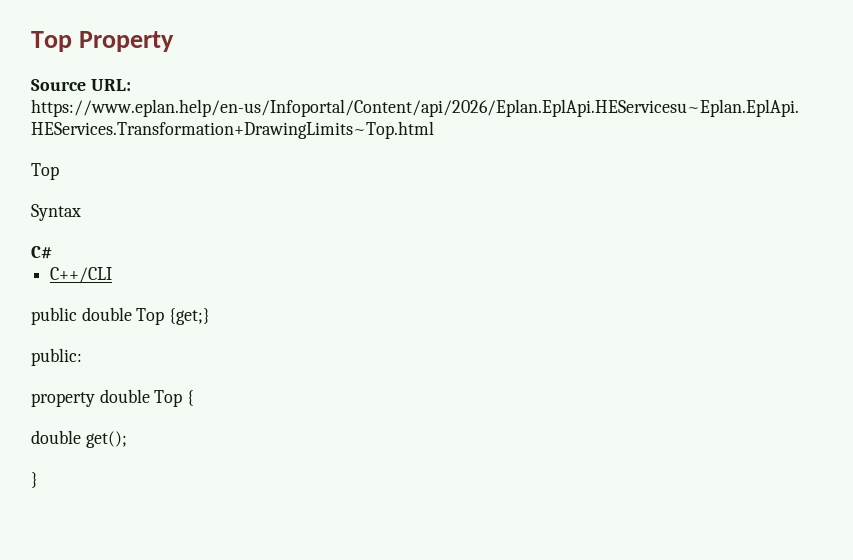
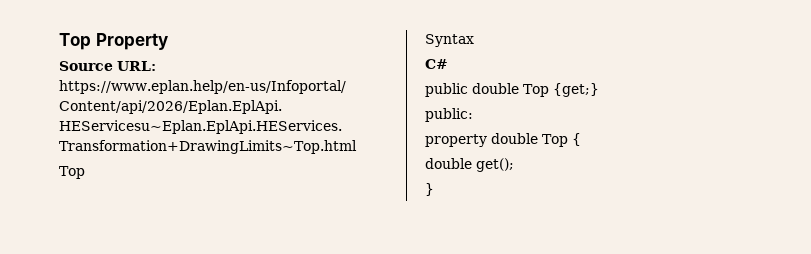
- C++/CLI

